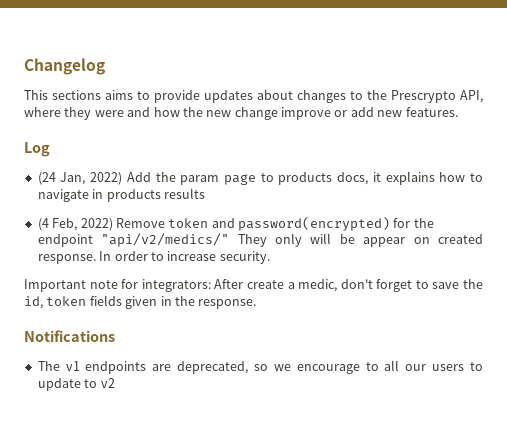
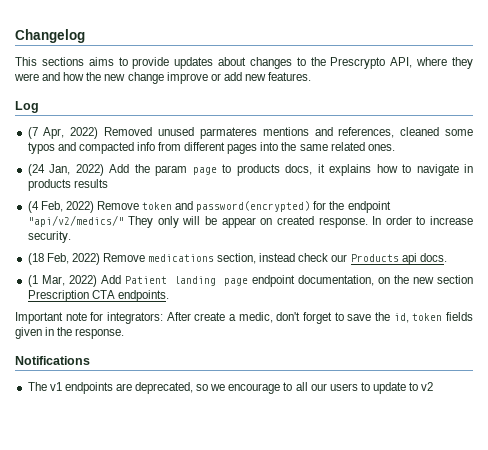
+ (7 Apr, 2022) Removed unused parmateres mentions and references, cleaned some typos and compacted info from different pages into the same related ones.
+ (18 Feb, 2022) Remove medications section, instead check our Products api docs.
+ (1 Mar, 2022) Add Patient landing page endpoint documentation, on the new section Prescription CTA endpoints.

